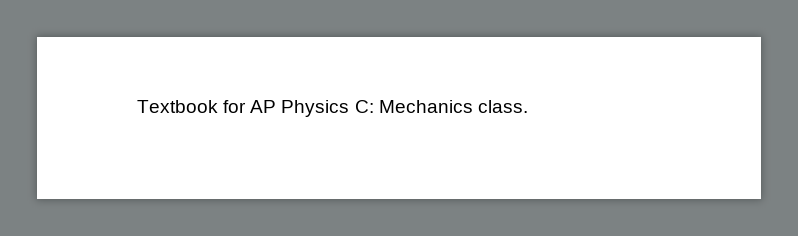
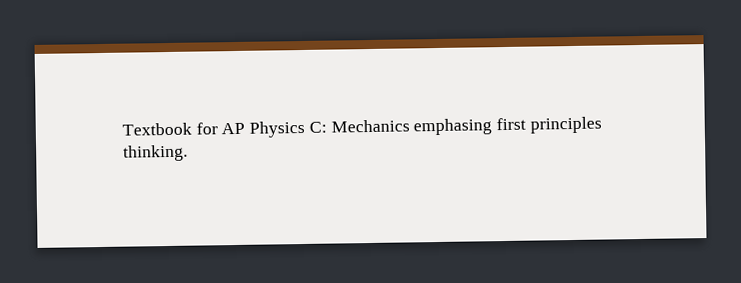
- Textbook for AP Physics C: Mechanics class.
+ Textbook for AP Physics C: Mechanics emphasing first principles thinking.

